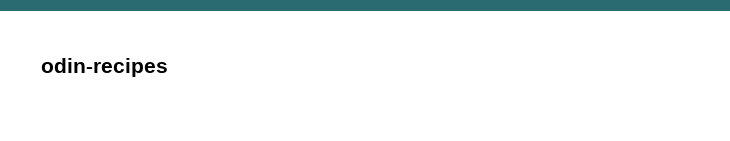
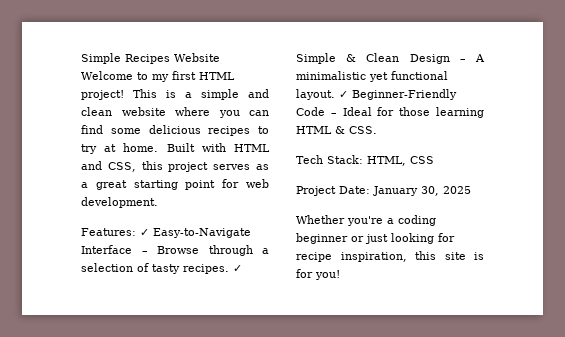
- odin-recipes
+ Simple Recipes Website Welcome to my first HTML project! This is a simple and clean website where you can find some delicious recipes to try at home. Built with HTML and CSS, this project serves as a great starting point for web development.
+ Features: ✓ Easy-to-Navigate Interface – Browse through a selection of tasty recipes. ✓ Simple & Clean Design – A minimalistic yet functional layout. ✓ Beginner-Friendly Code – Ideal for those learning HTML & CSS.
+ Tech Stack: HTML, CSS
+ Project Date: January 30, 2025
+ Whether you're a coding beginner or just looking for recipe inspiration, this site is for you!

